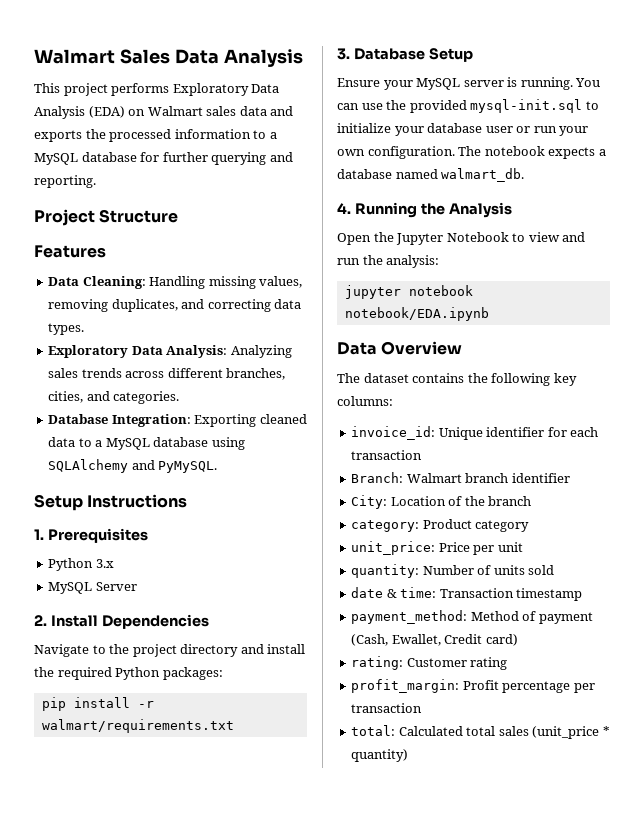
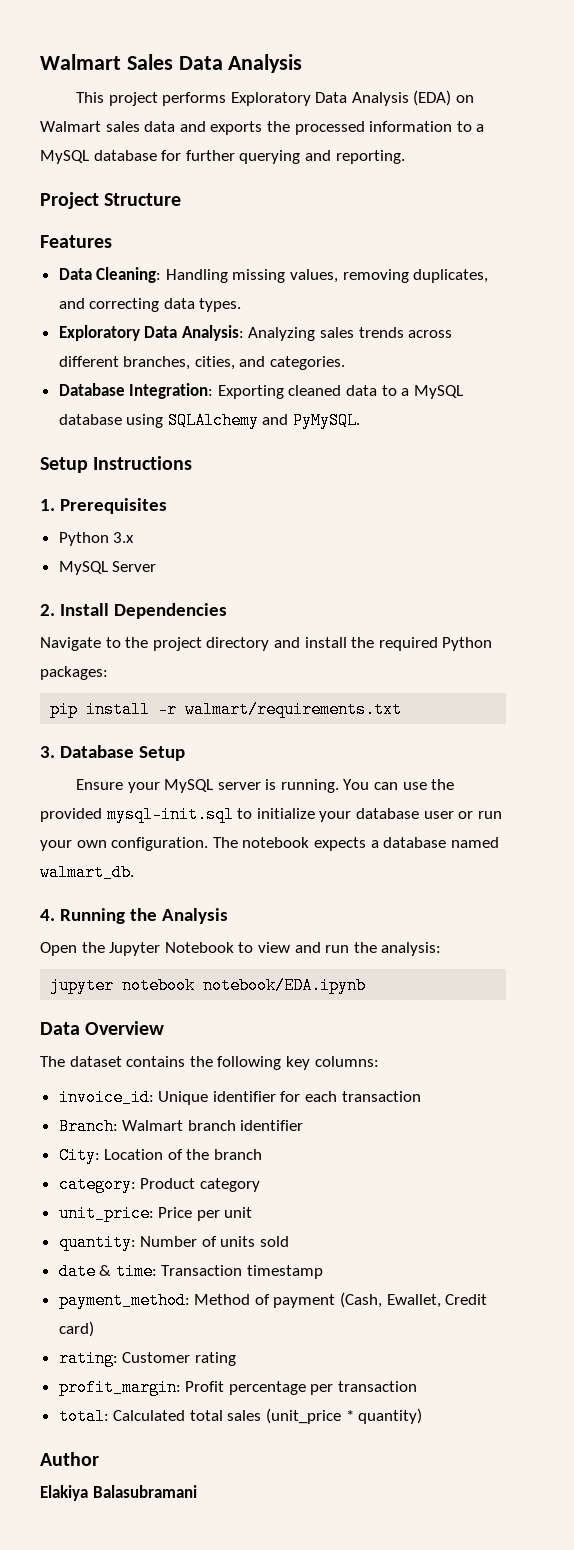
+ Author
+ Elakiya Balasubramani

